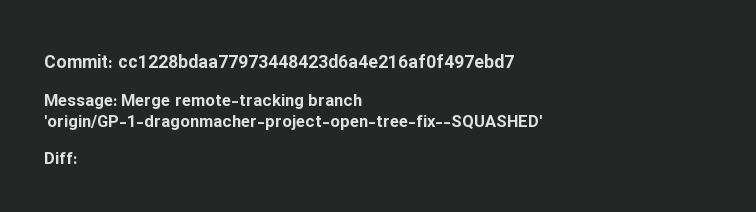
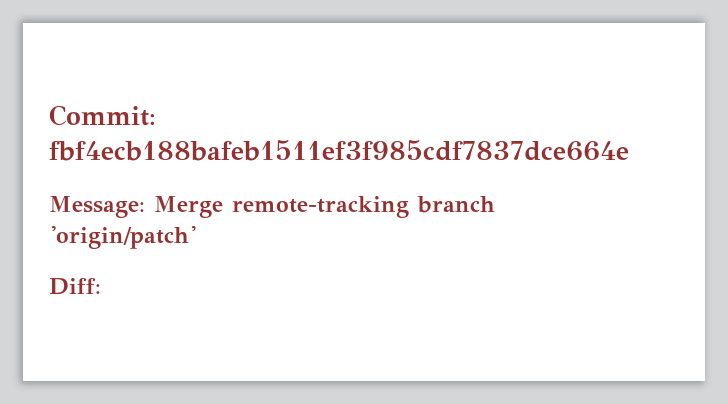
- Commit: cc1228bdaa77973448423d6a4e216af0f497ebd7
+ Commit: fbf4ecb188bafeb1511ef3f985cdf7837dce664e
- Message: Merge remote-tracking branch 'origin/GP-1-dragonmacher-project-open-tree-fix--SQUASHED'
+ Message: Merge remote-tracking branch 'origin/patch'

